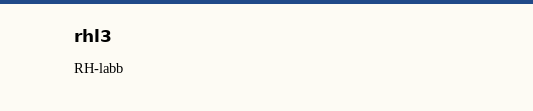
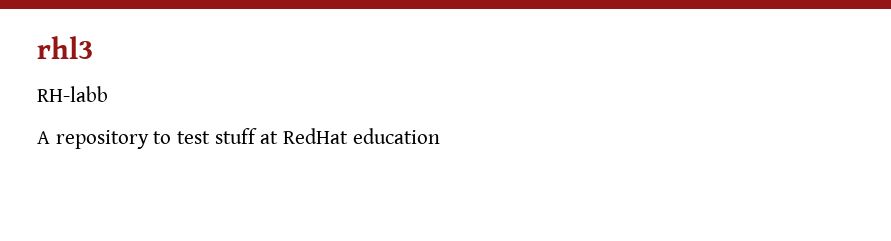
+ A repository to test stuff at RedHat education

